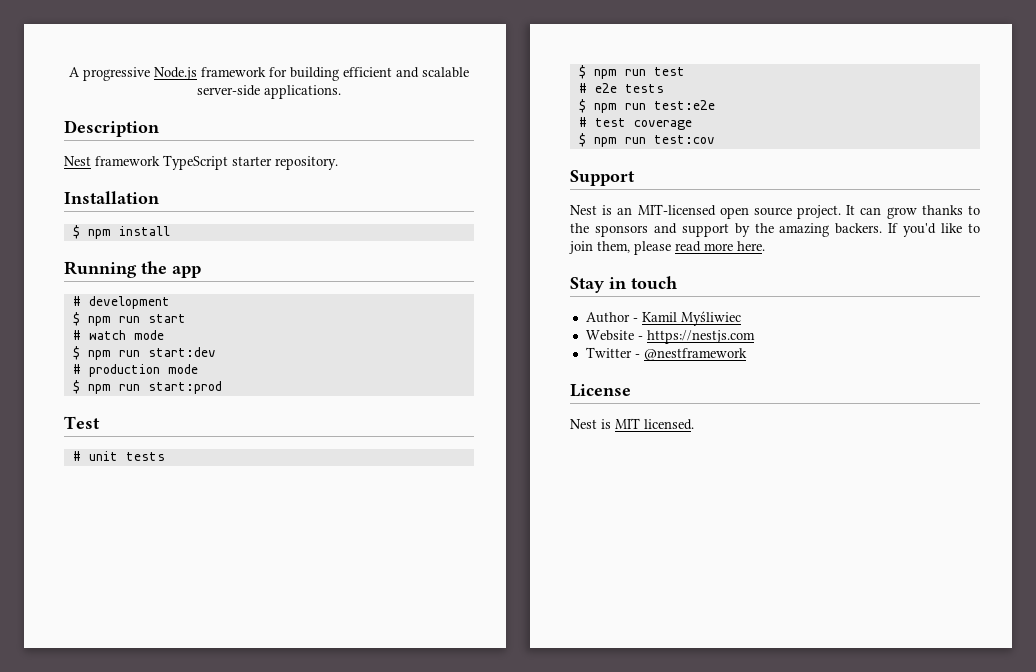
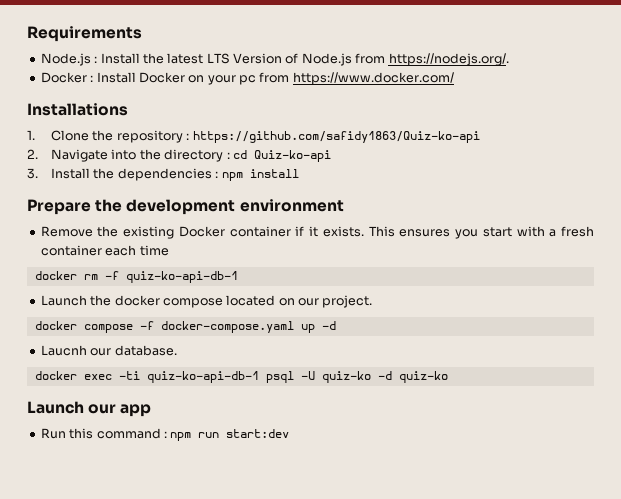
- A progressive Node.js framework for building efficient and scalable server-side applications.
- Description
- Nest framework TypeScript starter repository.
- Installation
- $ npm install
- Running the app
- # development
- $ npm run start
- # watch mode
- $ npm run start:dev
- # production mode
- $ npm run start:prod
- Test
- # unit tests
- $ npm run test
- # e2e tests
- $ npm run test:e2e
- # test coverage
- $ npm run test:cov
- Support
- Nest is an MIT-licensed open source project. It can grow thanks to the sponsors and support by the amazing backers. If you'd like to join them, please read more here.
- Stay in touch
- Author - Kamil Myśliwiec
- Website - https://nestjs.com
- Twitter - @nestframework
- License
- Nest is MIT licensed.
+ Requirements
+ Node.js : Install the latest LTS Version of Node.js from https://nodejs.org/.
+ Docker : Install Docker on your pc from https://www.docker.com/
+ Installations
+ 1. Clone the repository : https://github.com/safidy1863/Quiz-ko-api
+ 2. Navigate into the directory : cd Quiz-ko-api
+ 3. Install the dependencies : npm install
+ Prepare the development environment
+ Remove the existing Docker container if it exists. This ensures you start with a fresh container each time
+ docker rm -f quiz-ko-api-db-1
+ Launch the docker compose located on our project.
+ docker compose -f docker-compose.yaml up -d
+ Laucnh our database.
+ docker exec -ti quiz-ko-api-db-1 psql -U quiz-ko -d quiz-ko
+ Launch our app
+ Run this command : npm run start:dev

